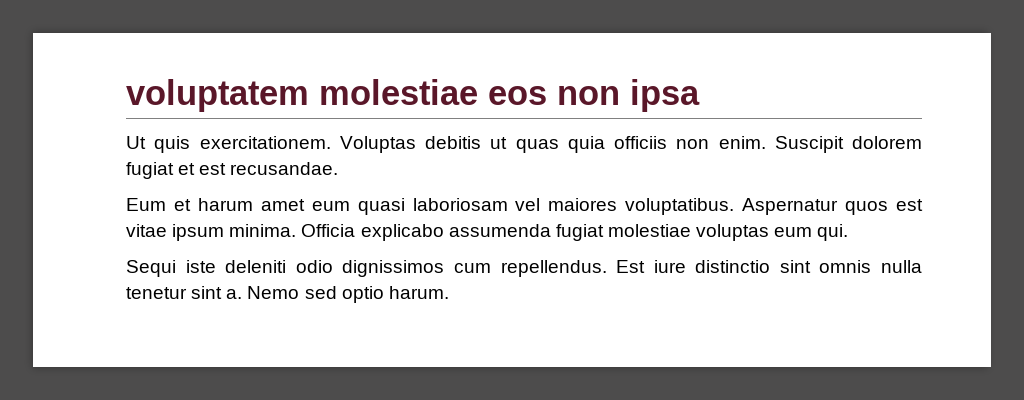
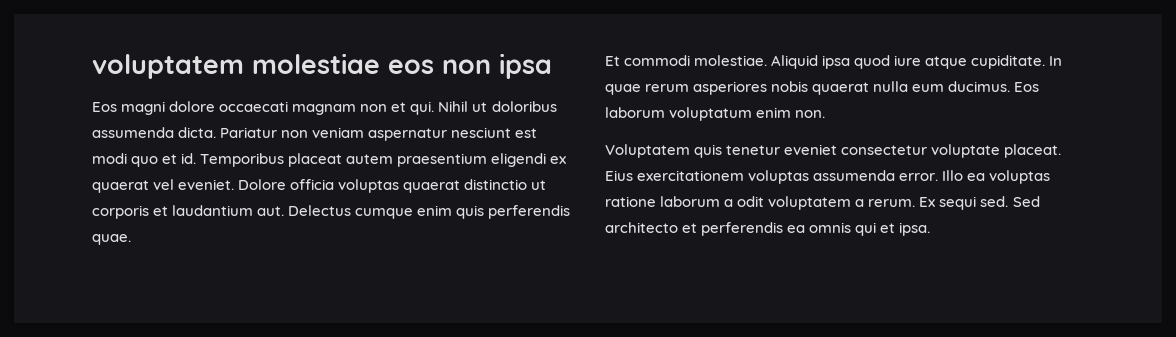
- Ut quis exercitationem. Voluptas debitis ut quas quia officiis non enim. Suscipit dolorem fugiat et est recusandae.
- Eum et harum amet eum quasi laboriosam vel maiores voluptatibus. Aspernatur quos est vitae ipsum minima. Officia explicabo assumenda fugiat molestiae voluptas eum qui.
- Sequi iste deleniti odio dignissimos cum repellendus. Est iure distinctio sint omnis nulla tenetur sint a. Nemo sed optio harum.
+ Eos magni dolore occaecati magnam non et qui. Nihil ut doloribus assumenda dicta. Pariatur non veniam aspernatur nesciunt est modi quo et id. Temporibus placeat autem praesentium eligendi ex quaerat vel eveniet. Dolore officia voluptas quaerat distinctio ut corporis et laudantium aut. Delectus cumque enim quis perferendis quae.
+ Et commodi molestiae. Aliquid ipsa quod iure atque cupiditate. In quae rerum asperiores nobis quaerat nulla eum ducimus. Eos laborum voluptatum enim non.
+ Voluptatem quis tenetur eveniet consectetur voluptate placeat. Eius exercitationem voluptas assumenda error. Illo ea voluptas ratione laborum a odit voluptatem a rerum. Ex sequi sed. Sed architecto et perferendis ea omnis qui et ipsa.

